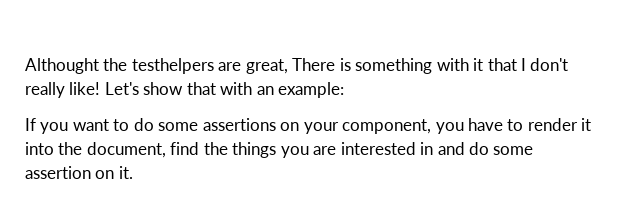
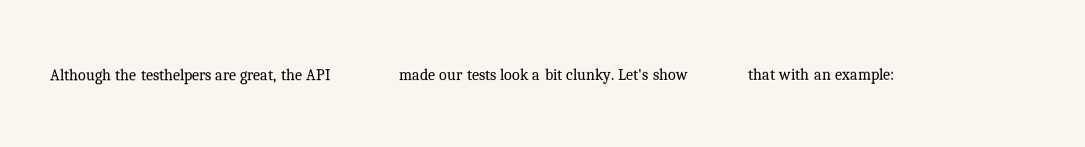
- Althought the testhelpers are great, There is something with it that I don't really like!
+ Although the testhelpers are great, the API made our tests look a bit clunky.
- If you want to do some assertions on your component, you have to render it into the document, find the things you are interested in and do some assertion on it.

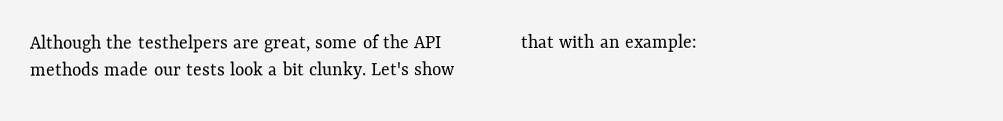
- Although the testhelpers are great, the API made our tests look a bit clunky.
+ Although the testhelpers are great, some of the API methods made our tests look a bit clunky.

